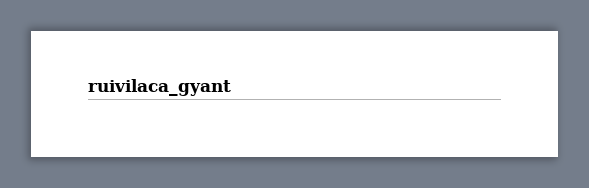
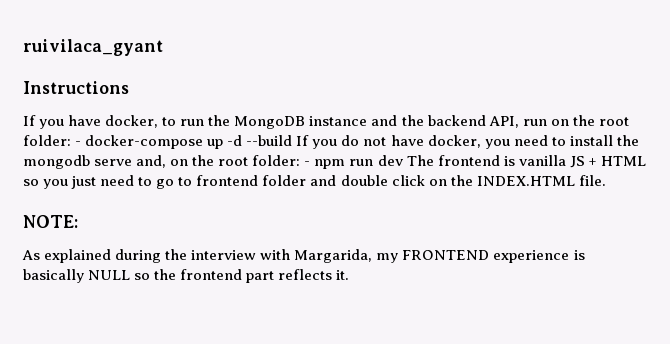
+ Instructions
+ If you have docker, to run the MongoDB instance and the backend API, run on the root folder: - docker-compose up -d --build If you do not have docker, you need to install the mongodb serve and, on the root folder: - npm run dev The frontend is vanilla JS + HTML so you just need to go to frontend folder and double click on the INDEX.HTML file.
+ NOTE:
+ As explained during the interview with Margarida, my FRONTEND experience is basically NULL so the frontend part reflects it.

